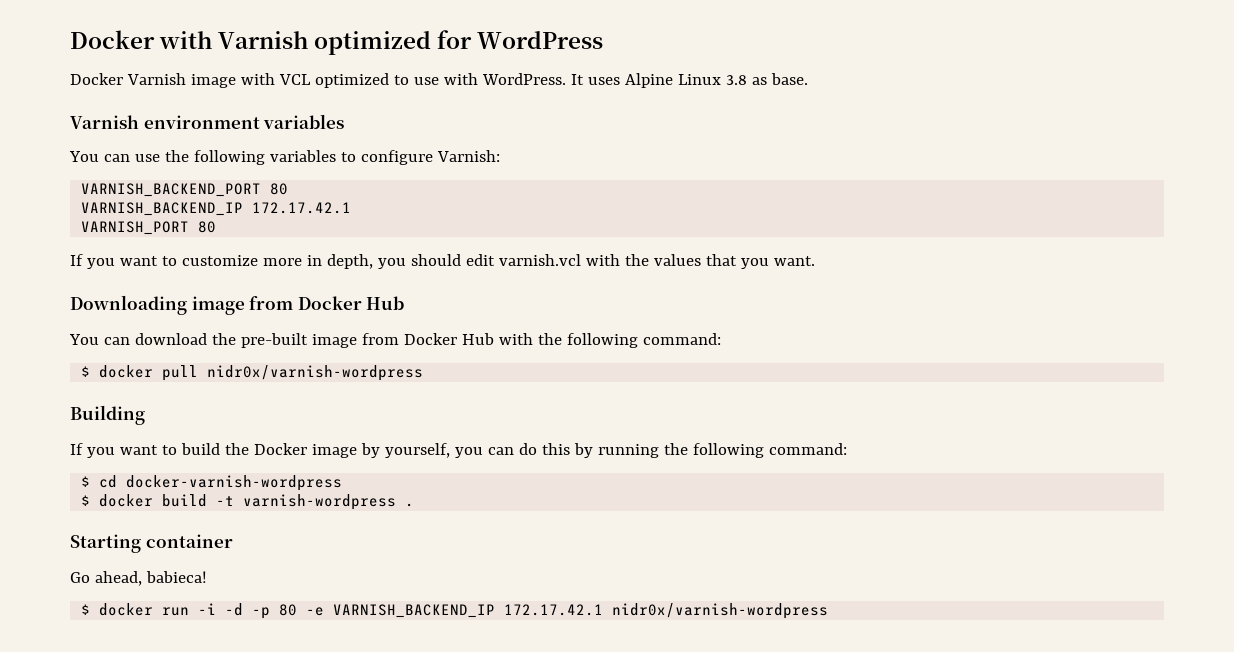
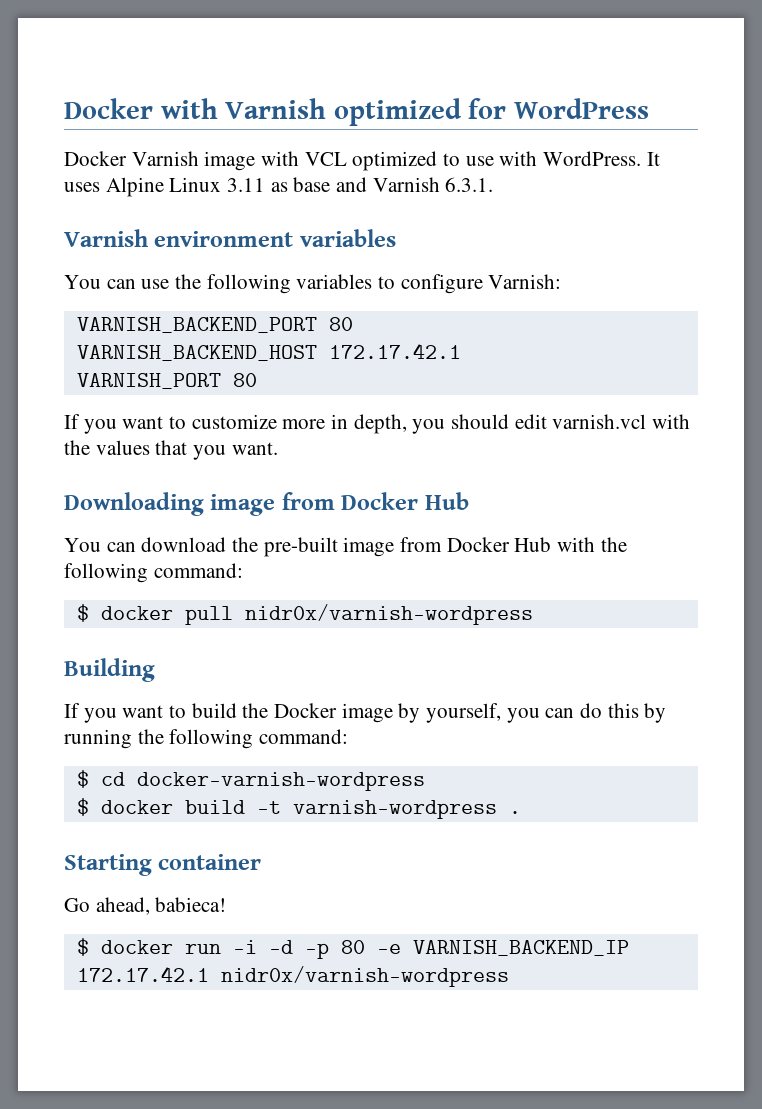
- It uses Alpine Linux 3.8 as base.
+ It uses Alpine Linux 3.11 as base and Varnish 6.3.1.
  VARNISH_BACKEND_PORT 80
- VARNISH_BACKEND_IP 172.17.42.1
+ VARNISH_BACKEND_HOST 172.17.42.1

